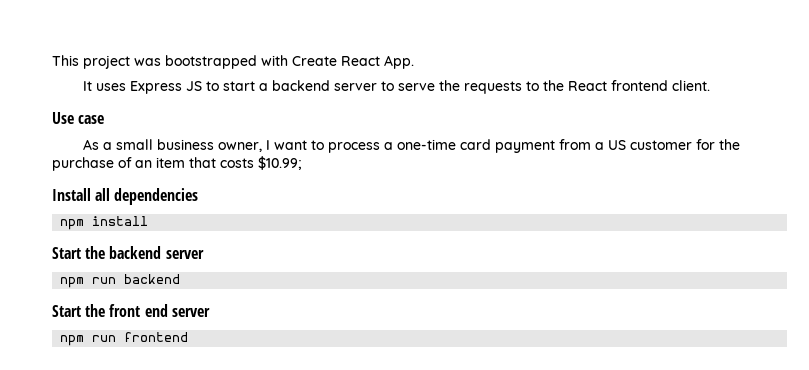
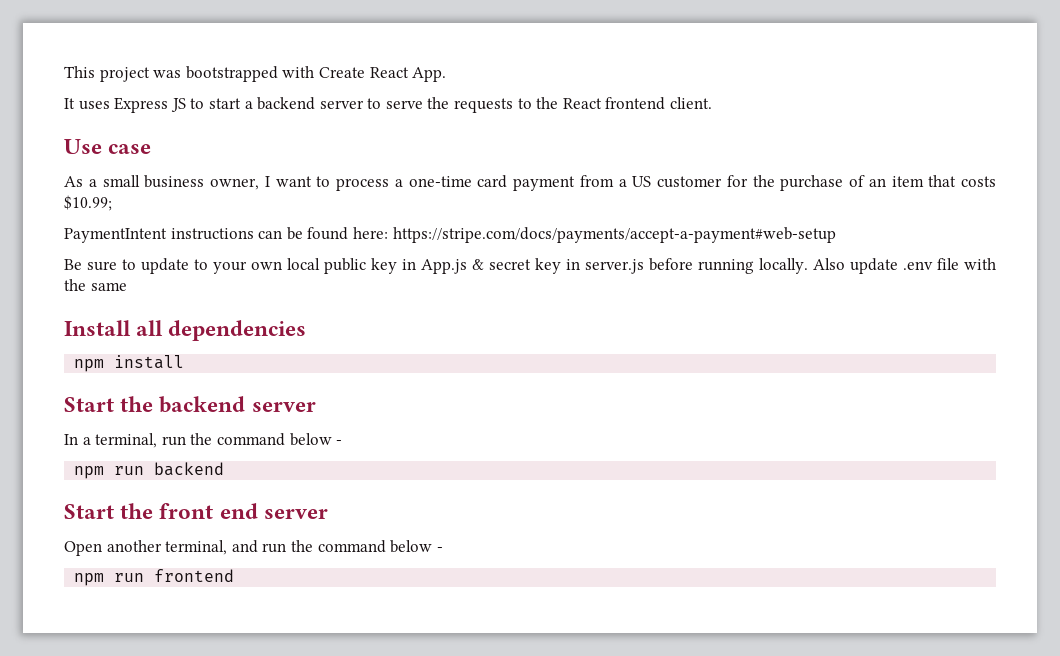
+ PaymentIntent instructions can be found here: https://stripe.com/docs/payments/accept-a-payment#web-setup
+ Be sure to update to your own local public key in App.js & secret key in server.js before running locally. Also update .env file with the same
+ In a terminal, run the command below -
+ Open another terminal, and run the command below -

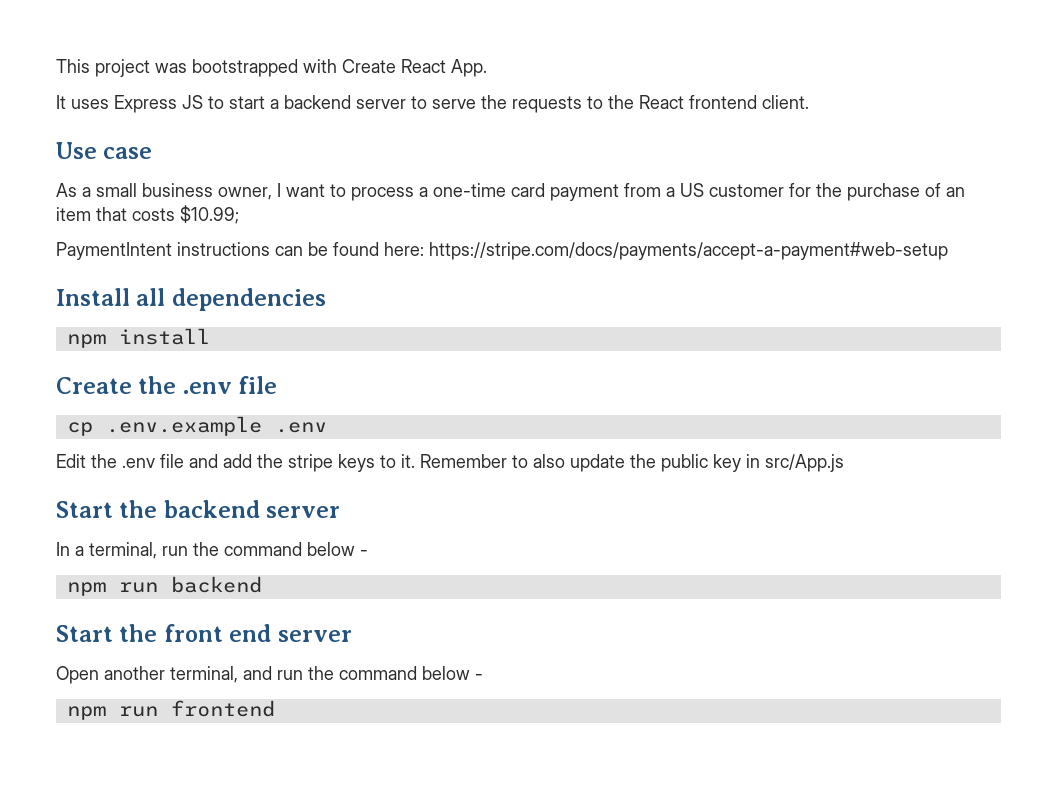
- Be sure to update to your own local public key in App.js & secret key in server.js before running locally. Also update .env file with the same
+ Create the .env file
+ cp .env.example .env
+ Edit the .env file and add the stripe keys to it. Remember to also update the public key in src/App.js

